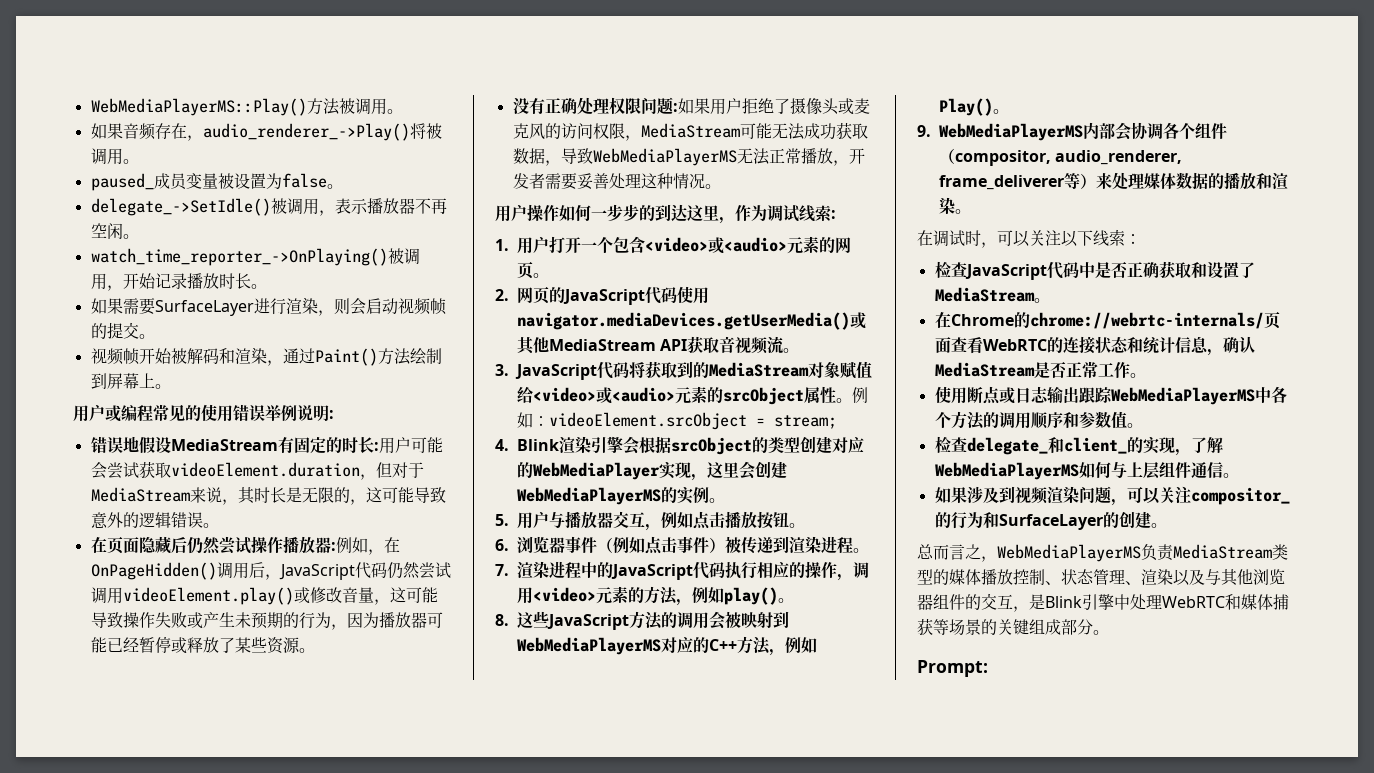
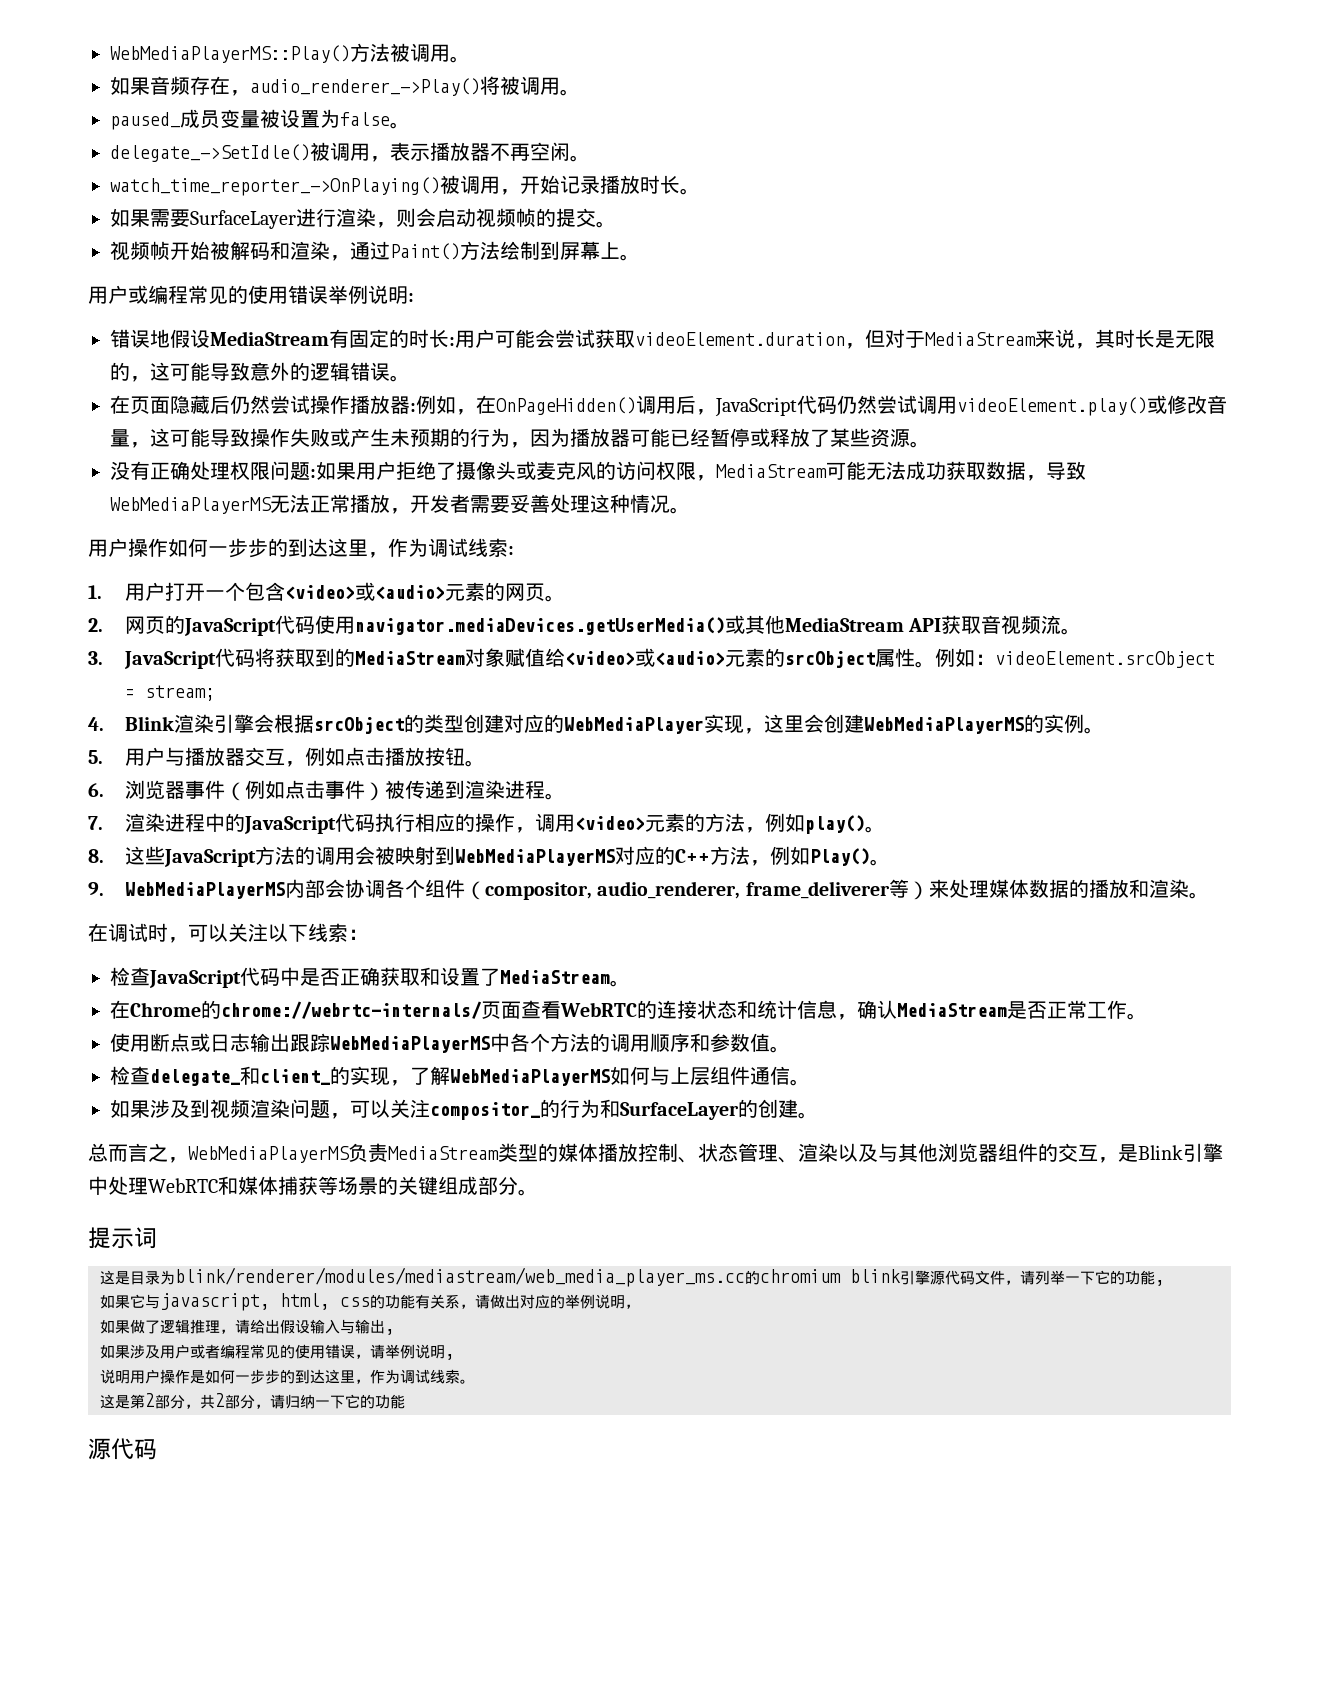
- Prompt:
+ 提示词
+ 这是目录为blink/renderer/modules/mediastream/web_media_player_ms.cc的chromium blink引擎源代码文件，请列举一下它的功能,
+ 如果它与javascript, html, css的功能有关系，请做出对应的举例说明，
+ 如果做了逻辑推理，请给出假设输入与输出,
+ 如果涉及用户或者编程常见的使用错误，请举例说明,
+ 说明用户操作是如何一步步的到达这里，作为调试线索。
+ 这是第2部分，共2部分，请归纳一下它的功能
+ 源代码

